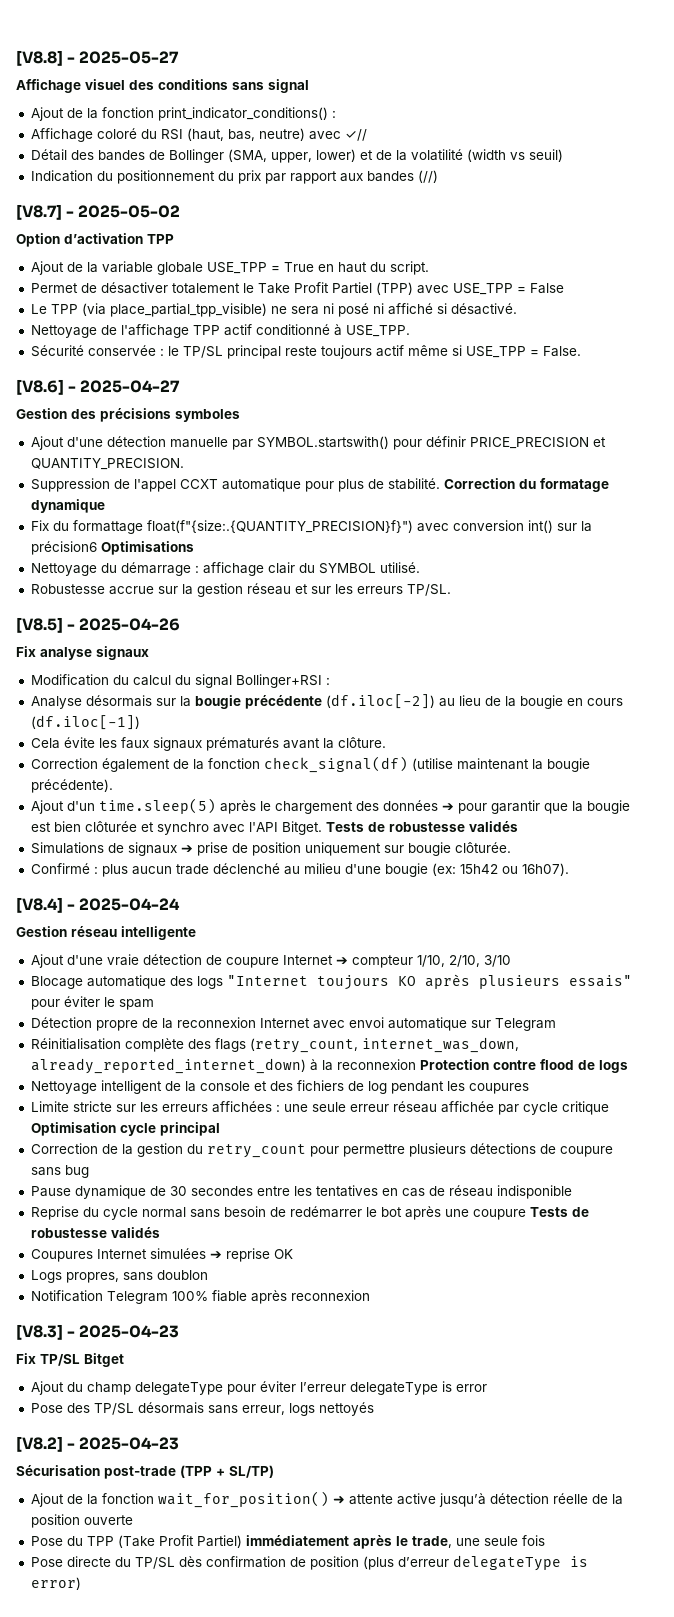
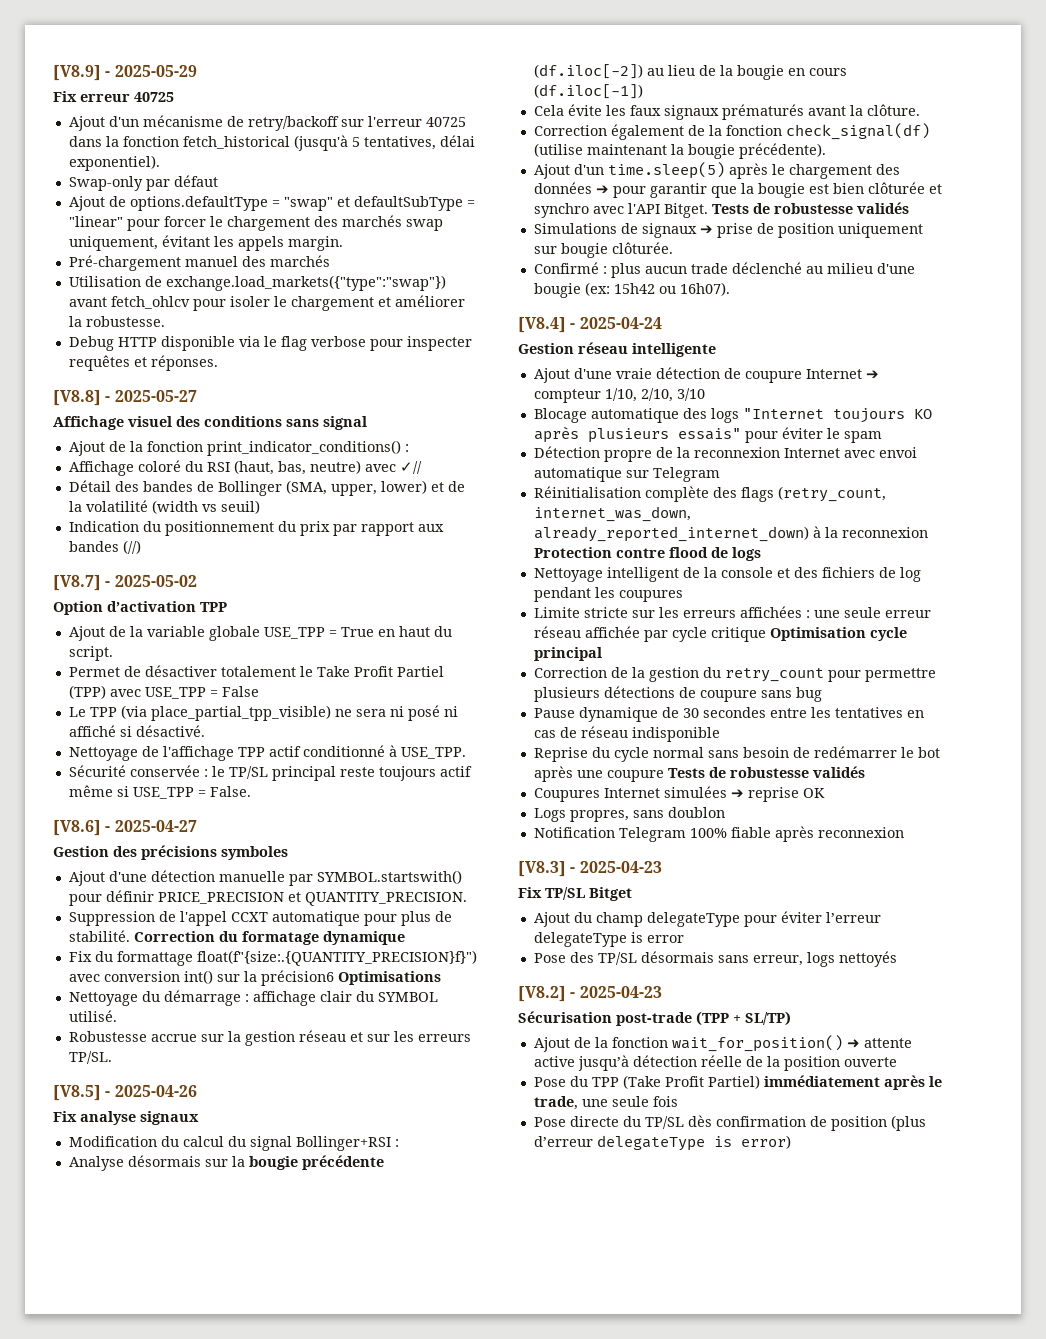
+ [V8.9] - 2025-05-29
+ Fix erreur 40725
+ Ajout d'un mécanisme de retry/backoff sur l'erreur 40725 dans la fonction fetch_historical (jusqu'à 5 tentatives, délai exponentiel).
+ Swap-only par défaut
+ Ajout de options.defaultType = "swap" et defaultSubType = "linear" pour forcer le chargement des marchés swap uniquement, évitant les appels margin.
+ Pré-chargement manuel des marchés
+ Utilisation de exchange.load_markets({"type":"swap"}) avant fetch_ohlcv pour isoler le chargement et améliorer la robustesse.
+ Debug HTTP disponible via le flag verbose pour inspecter requêtes et réponses.

